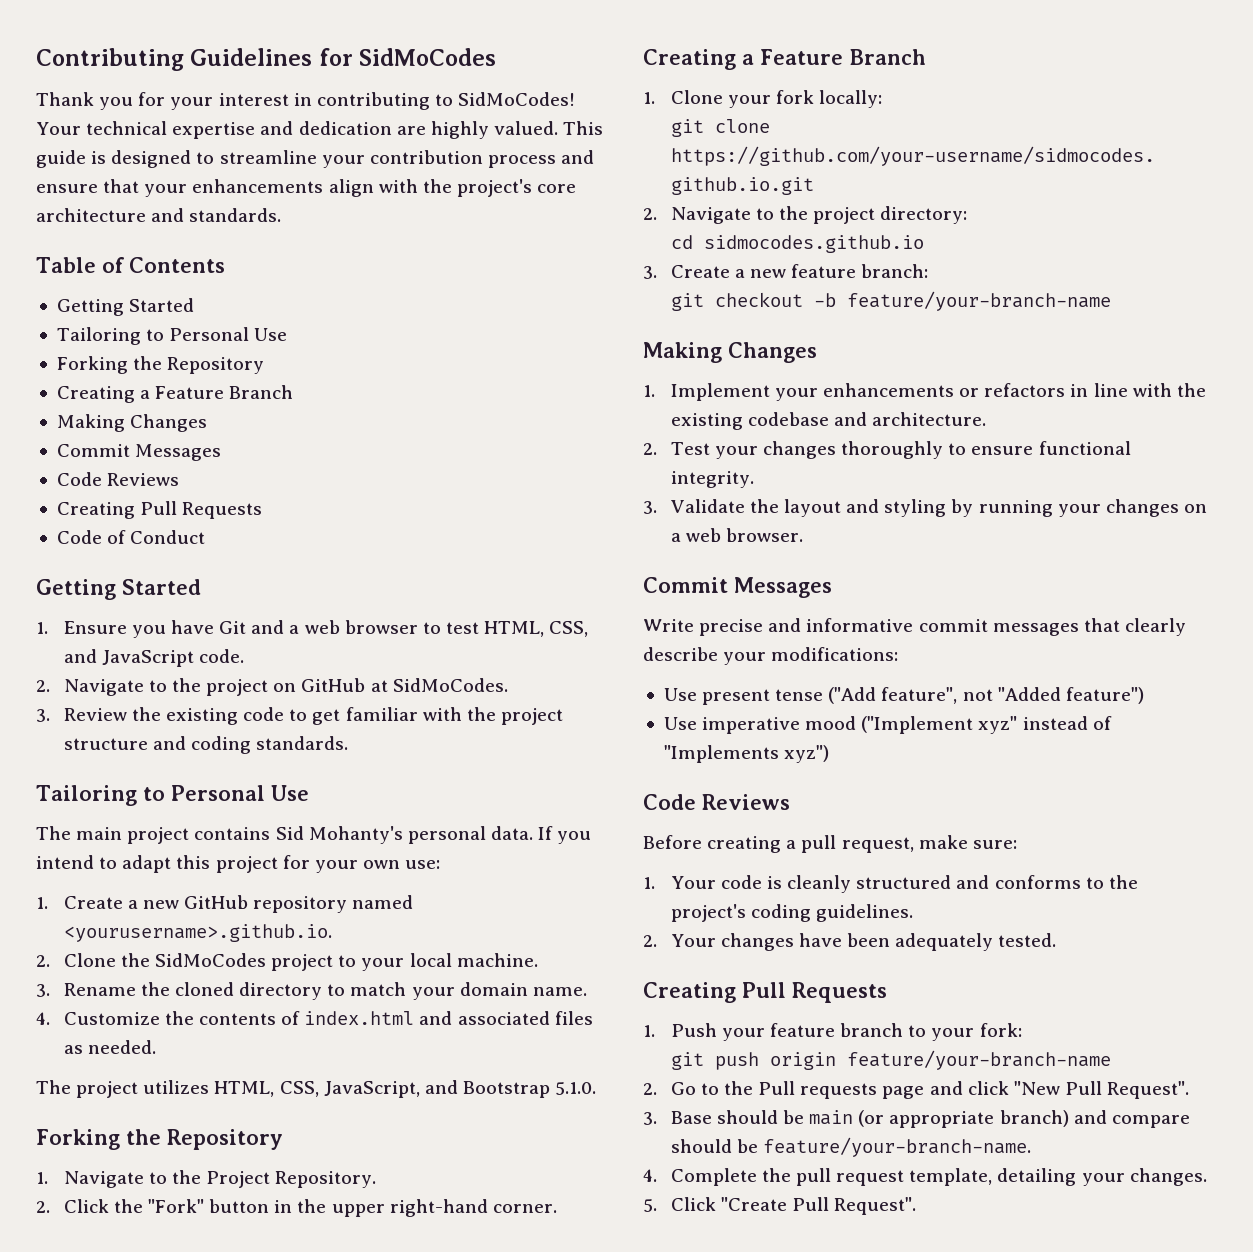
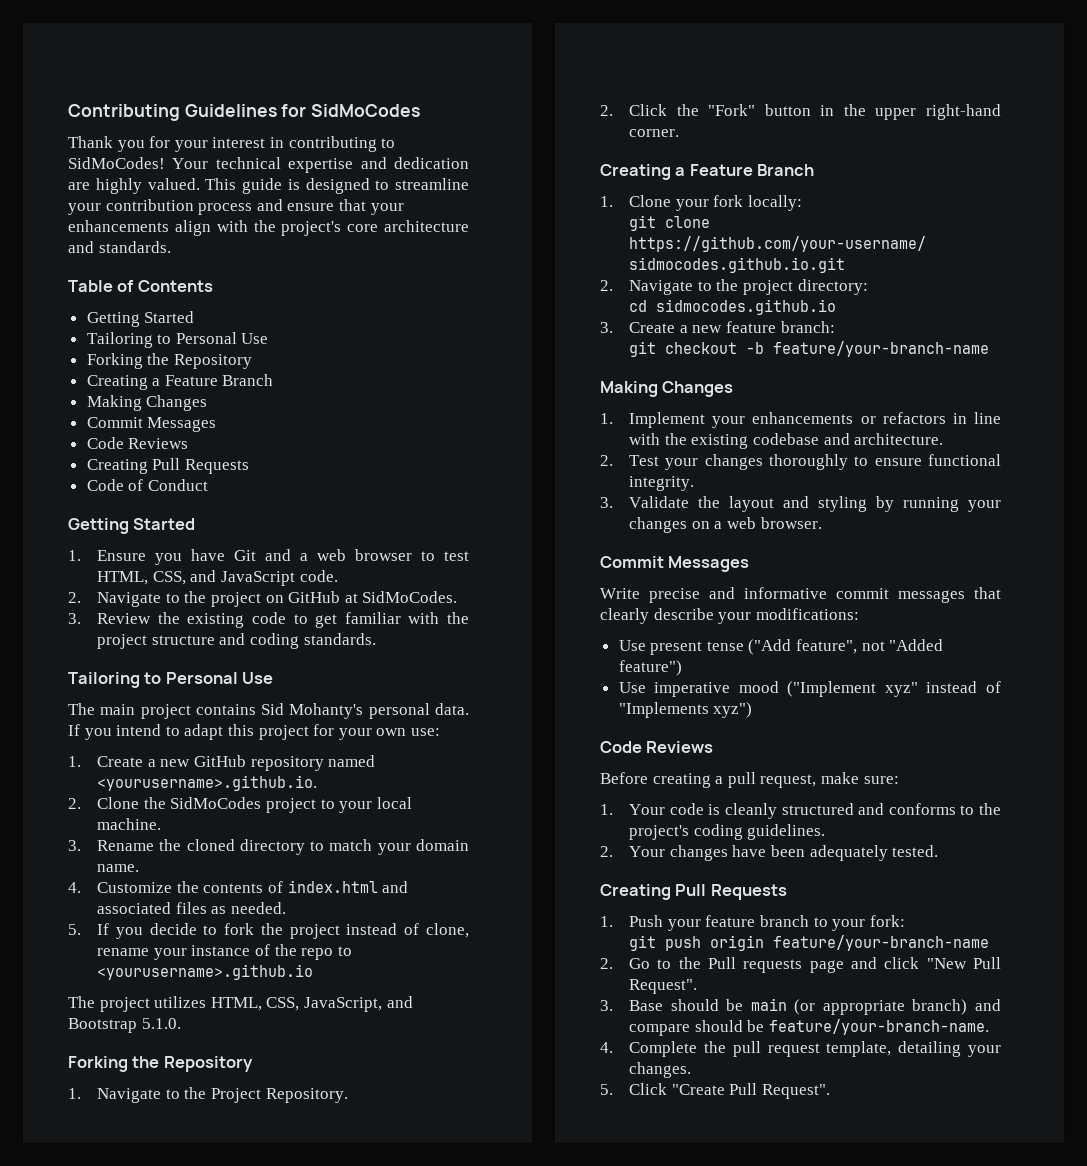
+ 5. If you decide to fork the project instead of clone, rename your instance of the repo to <yourusername>.github.io

